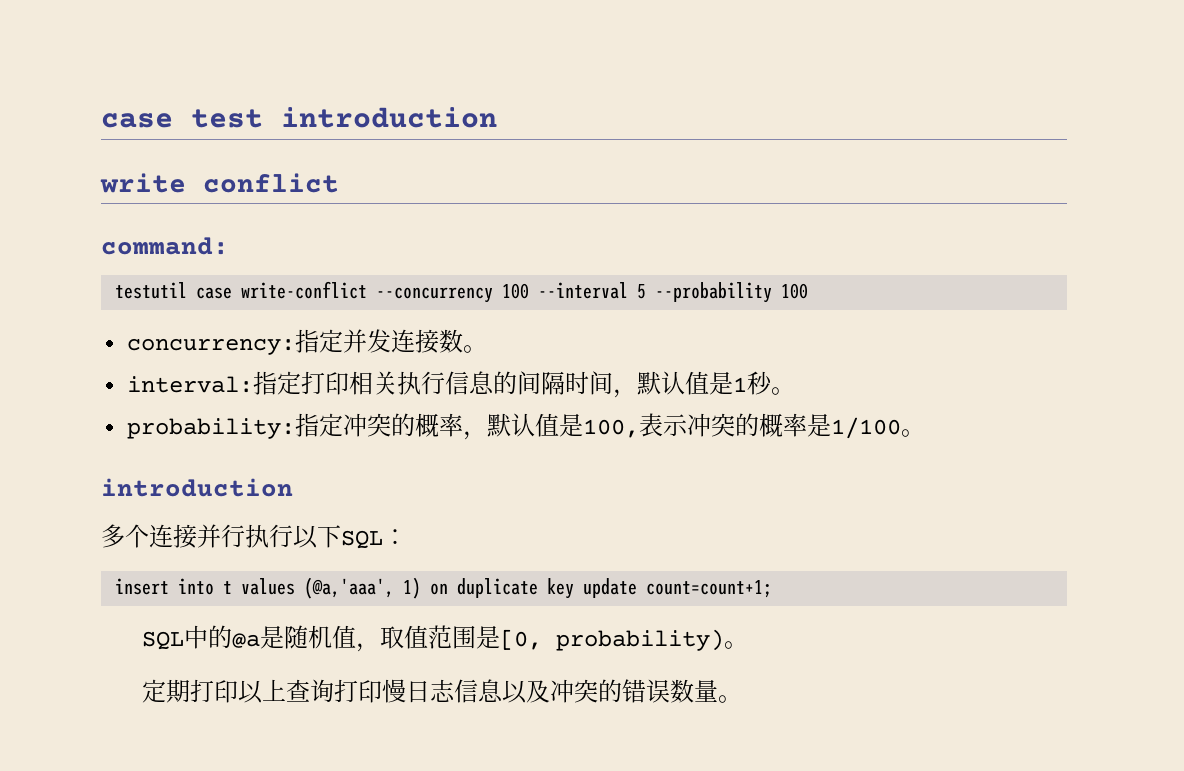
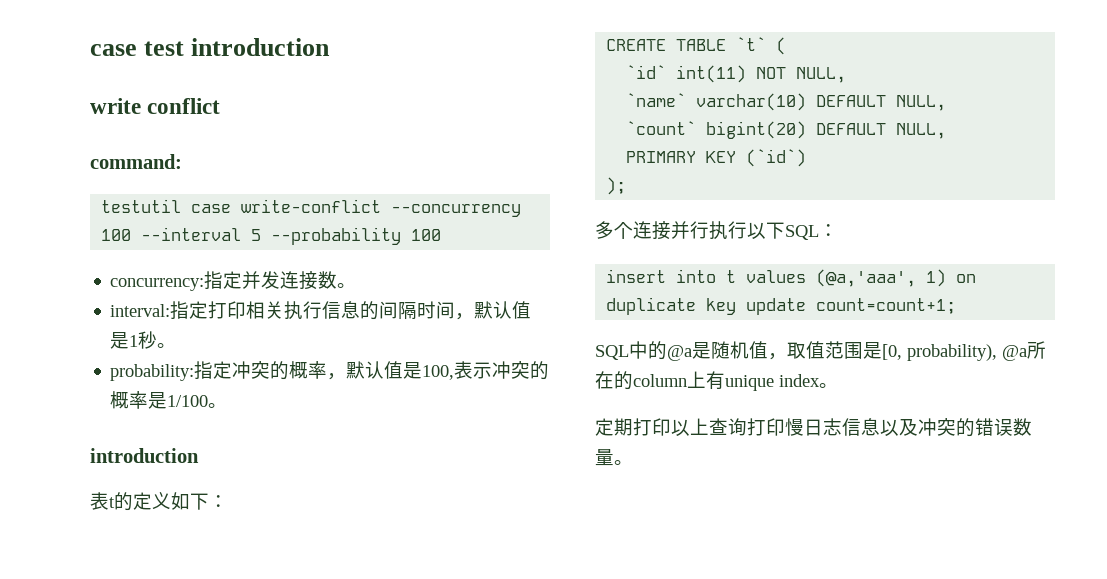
+ 表t的定义如下：
+ CREATE TABLE `t` (
+ `id` int(11) NOT NULL,
+ `name` varchar(10) DEFAULT NULL,
+ `count` bigint(20) DEFAULT NULL,
+ PRIMARY KEY (`id`)
+ );
- SQL中的@a是随机值，取值范围是[0, probability)。
+ SQL中的@a是随机值，取值范围是[0, probability), @a所在的column上有unique index。

